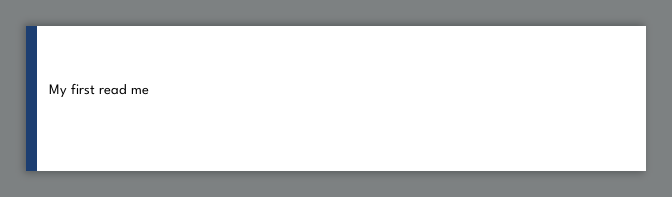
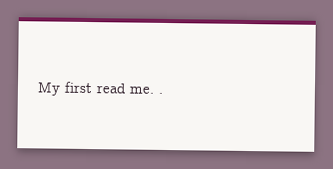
- My first read me
+ My first read me. .

